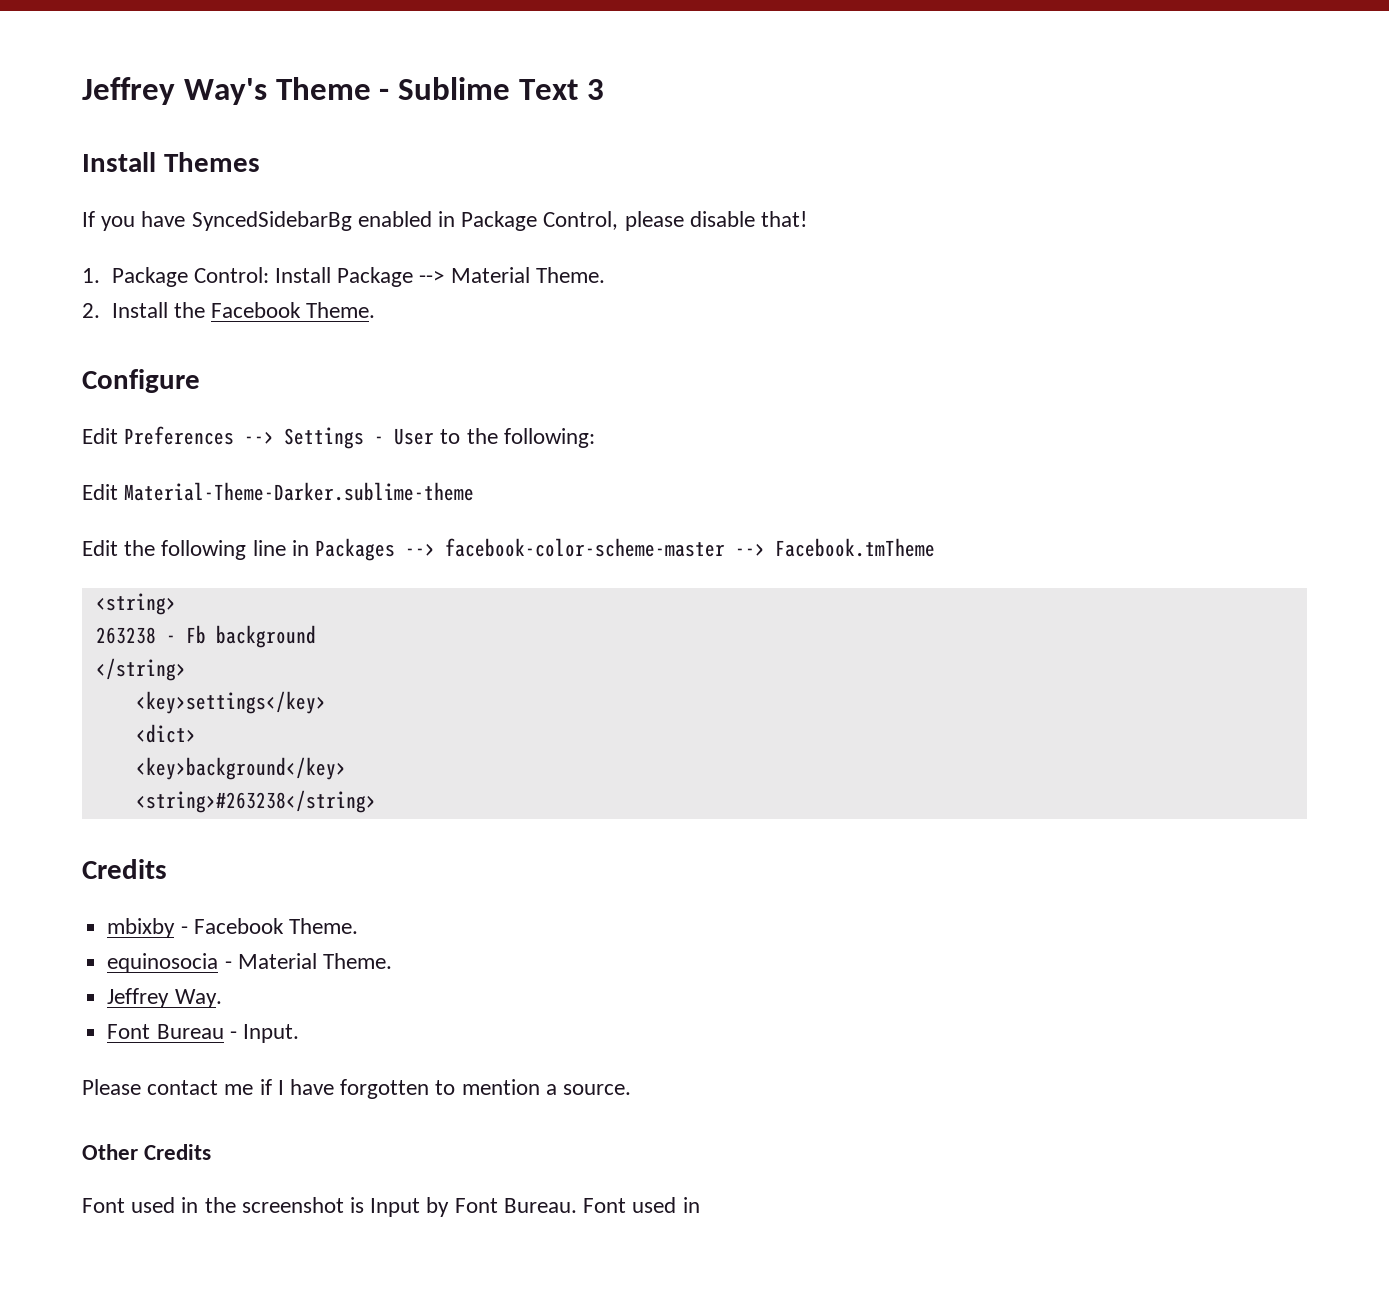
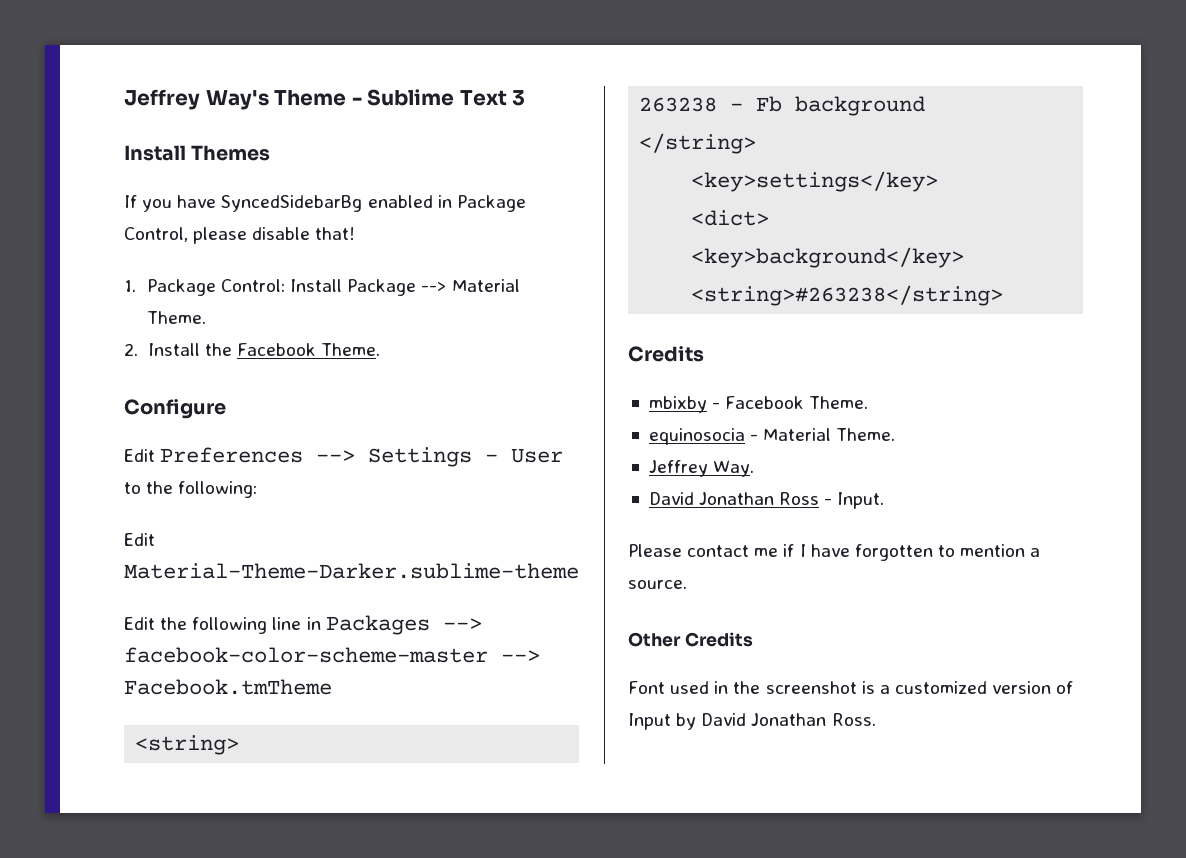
- Font Bureau - Input.
+ David Jonathan Ross - Input.
- Font used in the screenshot is Input by Font Bureau. Font used in
+ Font used in the screenshot is a customized version of Input by David Jonathan Ross.

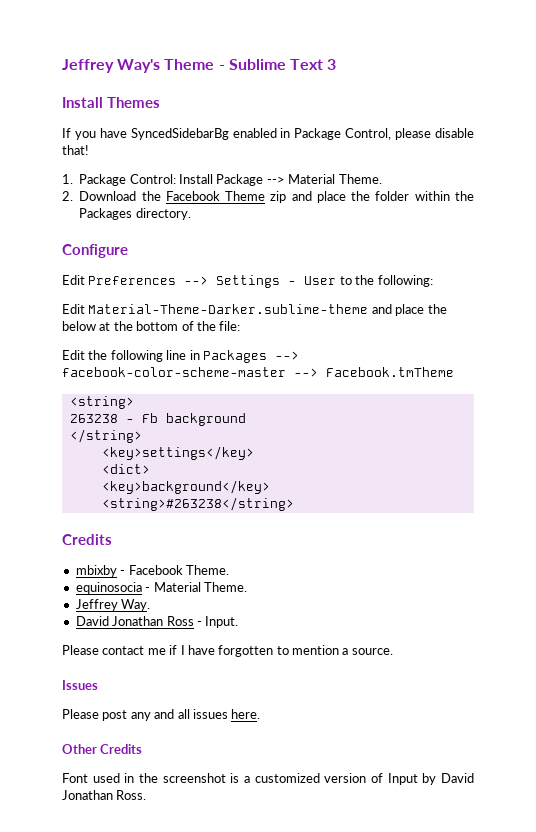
- 2. Install the Facebook Theme.
+ 2. Download the Facebook Theme zip and place the folder within the Packages directory.
- Edit Material-Theme-Darker.sublime-theme
+ Edit Material-Theme-Darker.sublime-theme and place the below at the bottom of the file:
+ Issues
+ Please post any and all issues here.

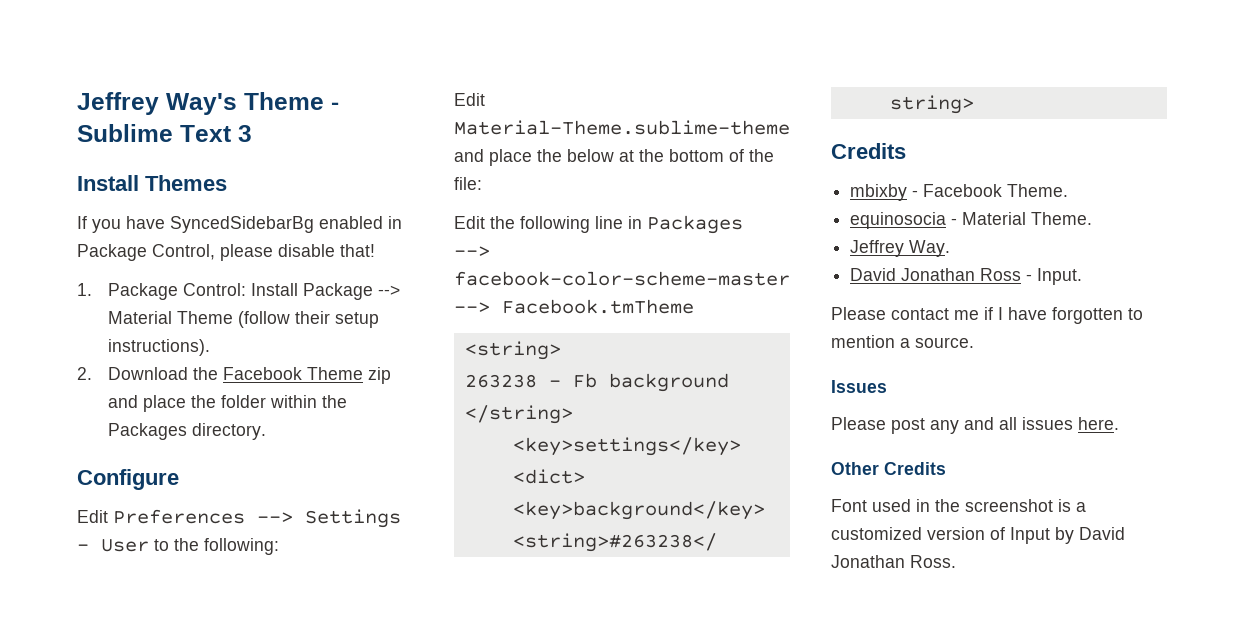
- 1. Package Control: Install Package --> Material Theme.
+ 1. Package Control: Install Package --> Material Theme (follow their setup instructions).
- Edit Material-Theme-Darker.sublime-theme and place the below at the bottom of the file:
+ Edit Material-Theme.sublime-theme and place the below at the bottom of the file:

